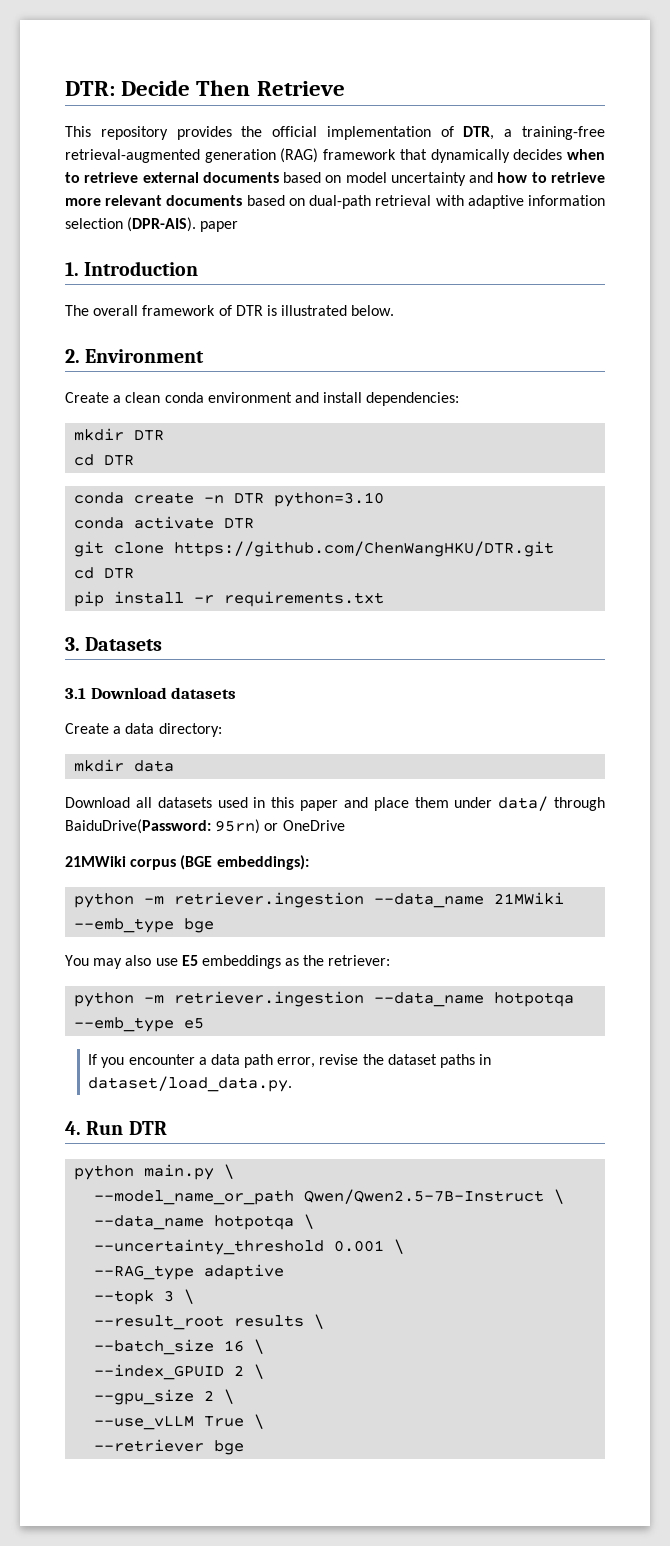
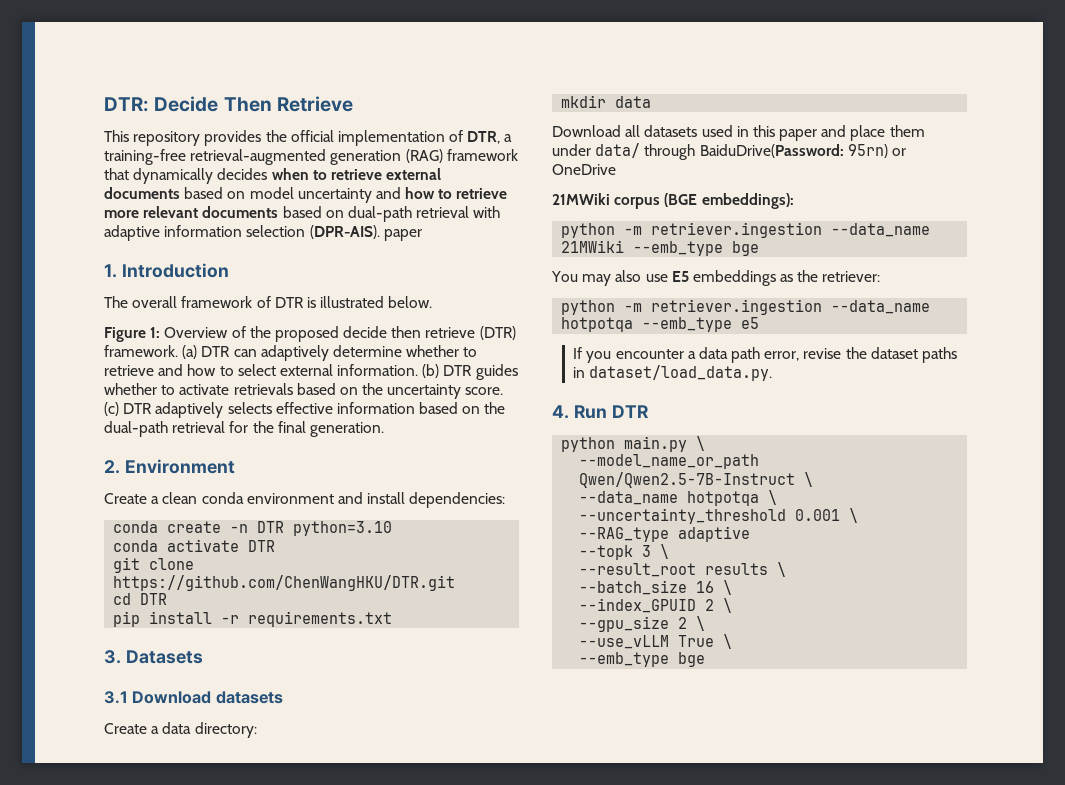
+ Figure 1: Overview of the proposed decide then retrieve (DTR) framework. (a) DTR can adaptively determine whether to retrieve and how to select external information. (b) DTR guides whether to activate retrievals based on the uncertainty score. (c) DTR adaptively selects effective information based on the dual-path retrieval for the final generation.
- mkdir DTR
- cd DTR
  --use_vLLM True \
- --retriever bge
+ --emb_type bge

